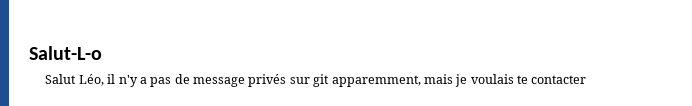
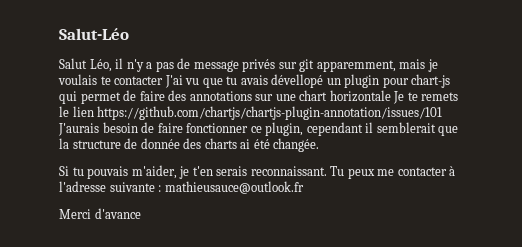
- Salut-L-o
+ Salut-Léo
- Salut Léo, il n'y a pas de message privés sur git apparemment, mais je voulais te contacter
+ Salut Léo, il n'y a pas de message privés sur git apparemment, mais je voulais te contacter J'ai vu que tu avais dévellopé un plugin pour chart-js qui permet de faire des annotations sur une chart horizontale Je te remets le lien https://github.com/chartjs/chartjs-plugin-annotation/issues/101 J'aurais besoin de faire fonctionner ce plugin, cependant il semblerait que la structure de donnée des charts ai été changée.
+ Si tu pouvais m'aider, je t'en serais reconnaissant. Tu peux me contacter à l'adresse suivante : mathieusauce@outlook.fr
+ Merci d'avance

